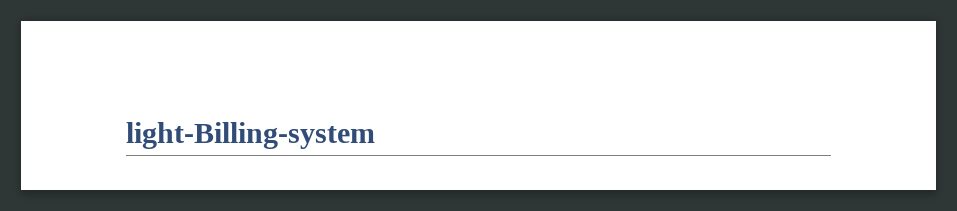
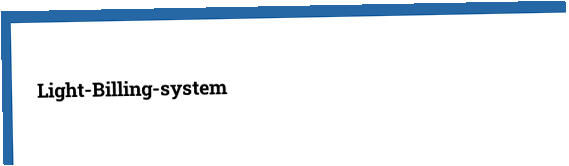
- light-Billing-system
+ Light-Billing-system

